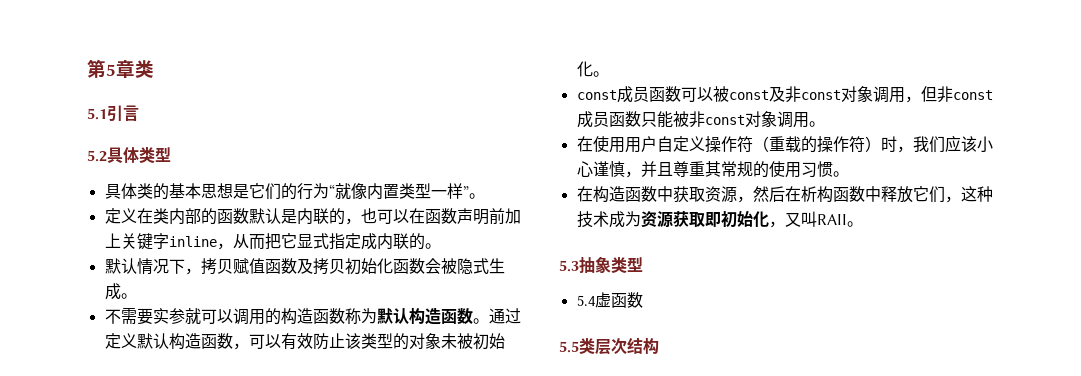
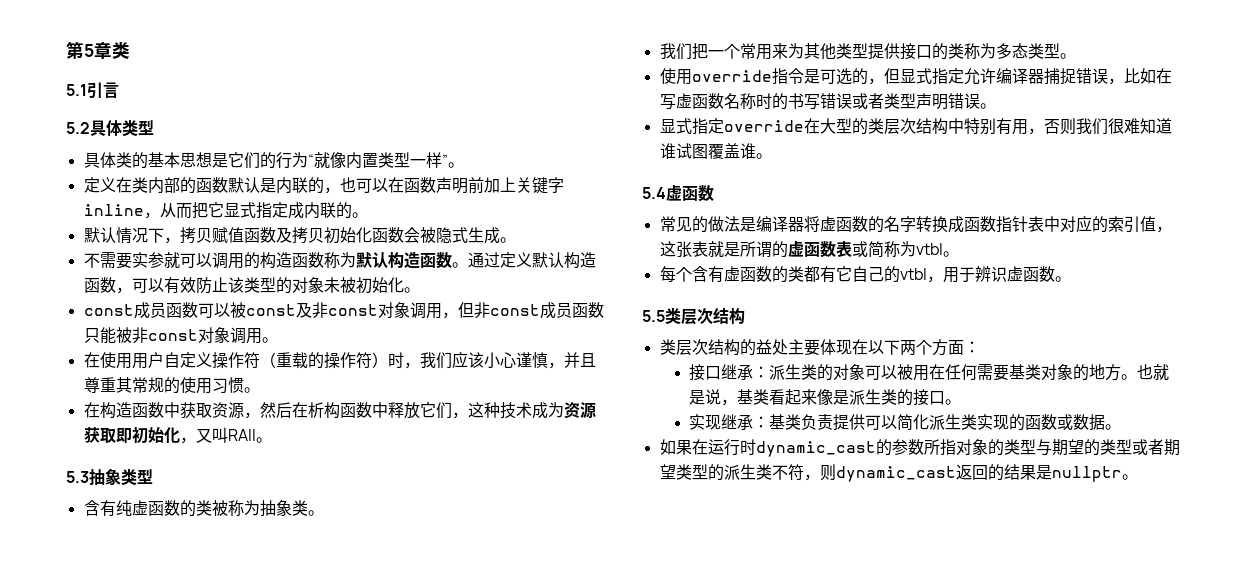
+ 含有纯虚函数的类被称为抽象类。
+ 我们把一个常用来为其他类型提供接口的类称为多态类型。
+ 使用override指令是可选的，但显式指定允许编译器捕捉错误，比如在写虚函数名称时的书写错误或者类型声明错误。
+ 显式指定override在大型的类层次结构中特别有用，否则我们很难知道谁试图覆盖谁。
  5.4虚函数
+ 常见的做法是编译器将虚函数的名字转换成函数指针表中对应的索引值，这张表就是所谓的虚函数表或简称为vtbl。
+ 每个含有虚函数的类都有它自己的vtbl，用于辨识虚函数。
  5.5类层次结构
+ 类层次结构的益处主要体现在以下两个方面：
+ 接口继承：派生类的对象可以被用在任何需要基类对象的地方。也就是说，基类看起来像是派生类的接口。
+ 实现继承：基类负责提供可以简化派生类实现的函数或数据。
+ 如果在运行时dynamic_cast的参数所指对象的类型与期望的类型或者期望类型的派生类不符，则dynamic_cast返回的结果是nullptr。

